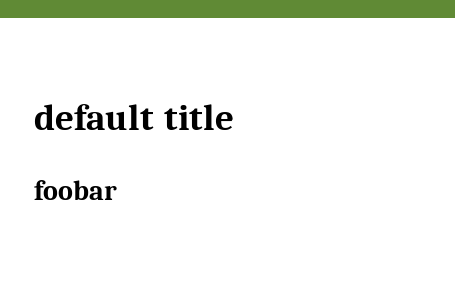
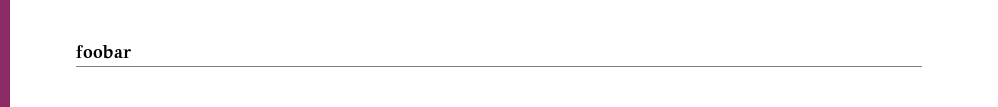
- default title

